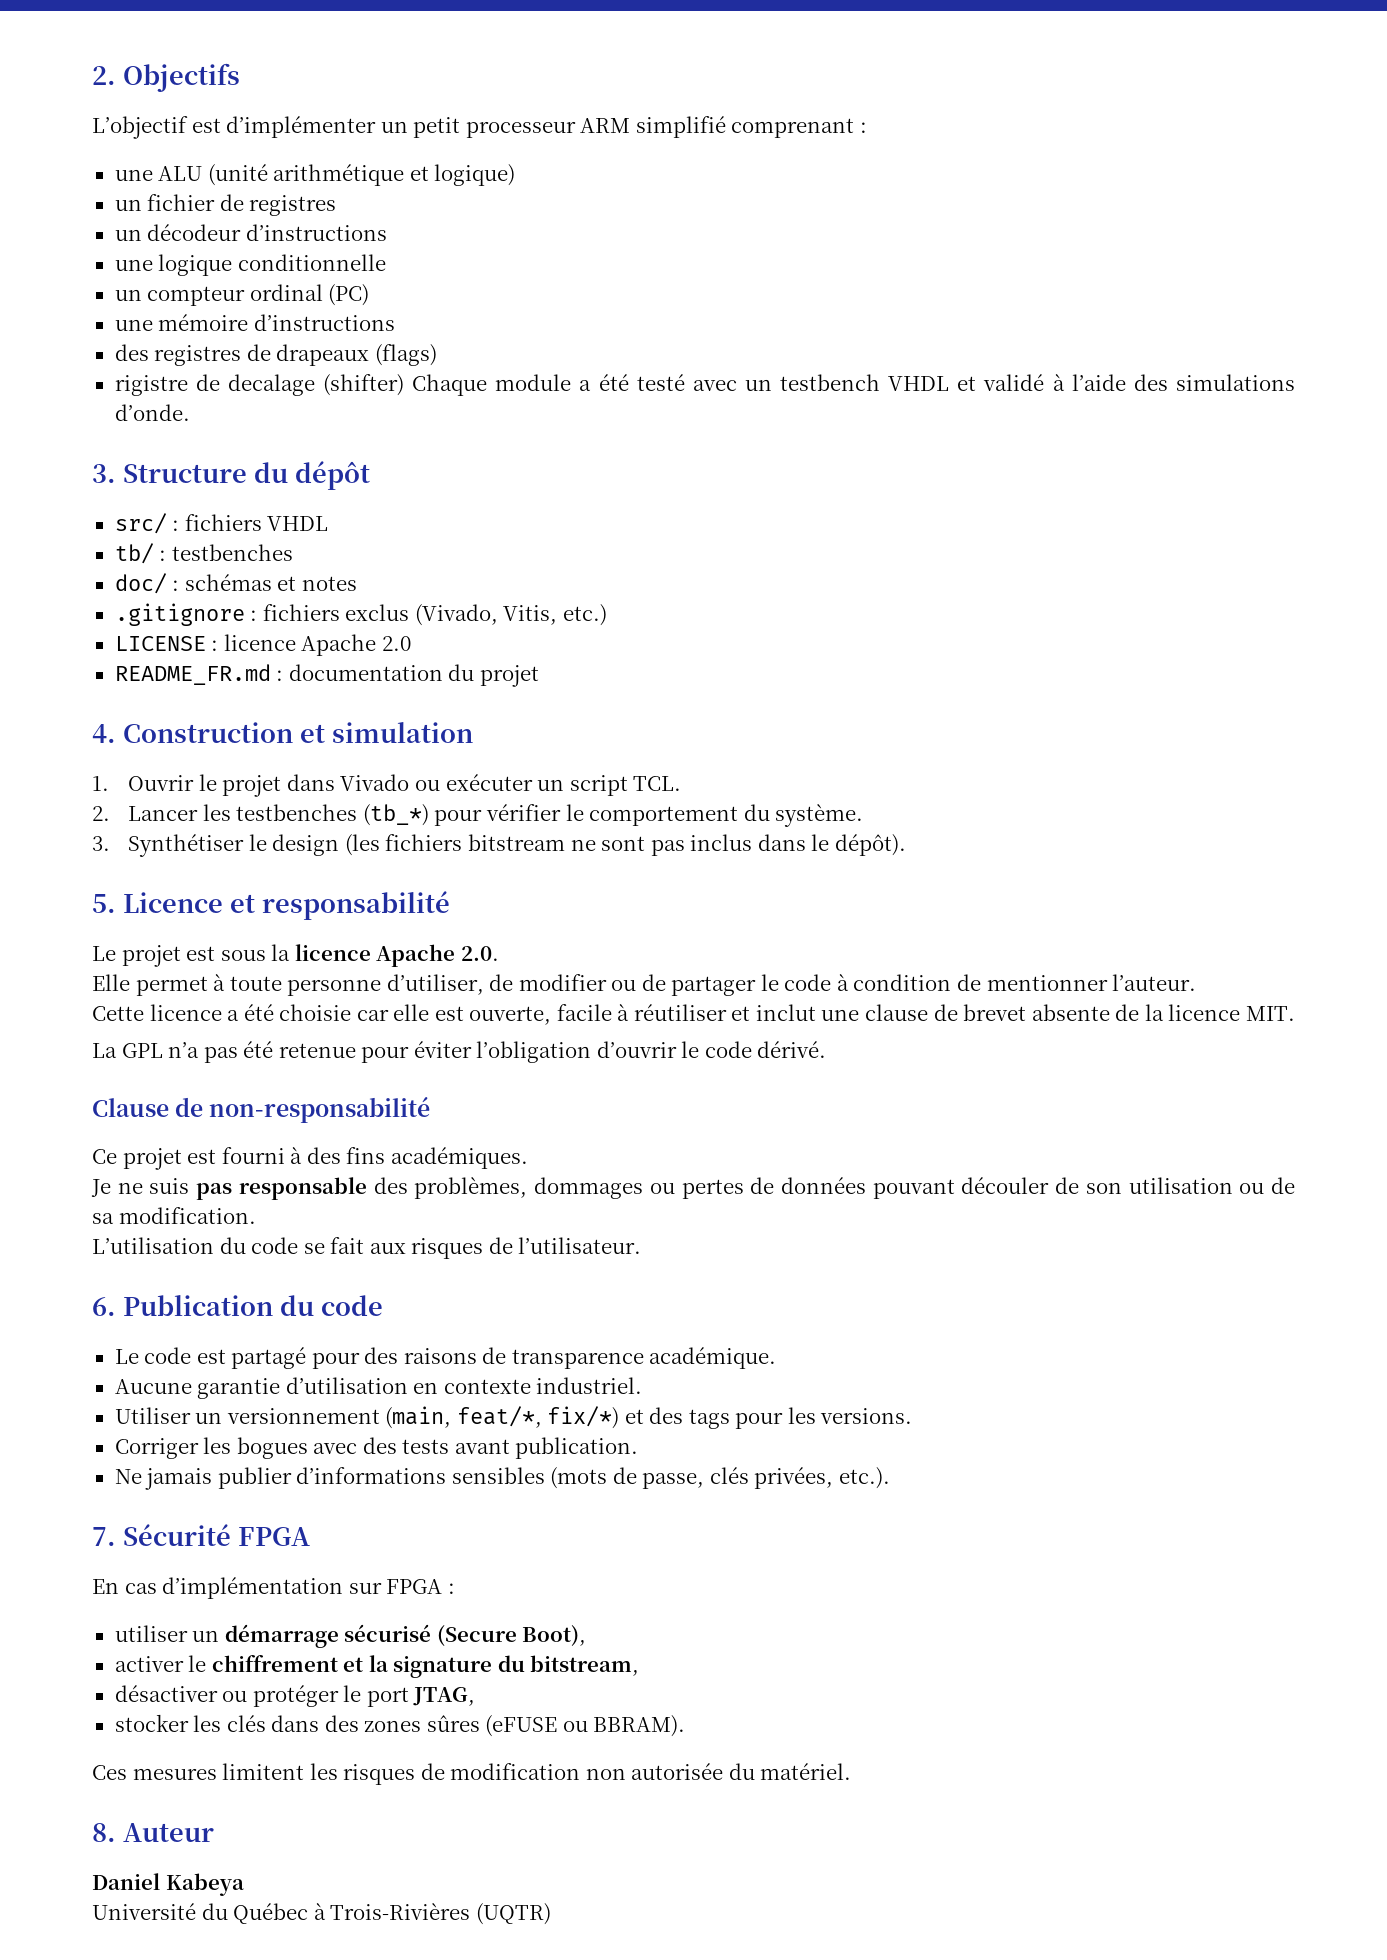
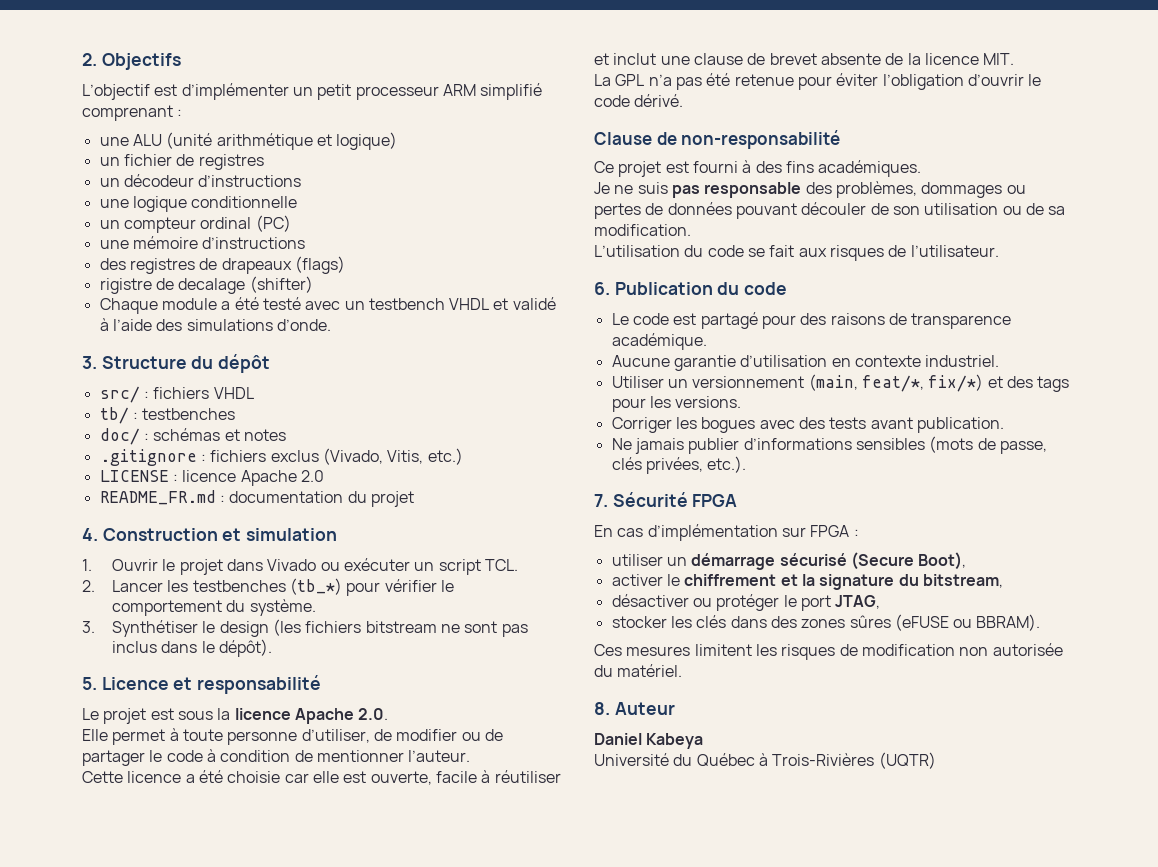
- rigistre de decalage (shifter) Chaque module a été testé avec un testbench VHDL et validé à l’aide des simulations d’onde.
+ rigistre de decalage (shifter)
+ Chaque module a été testé avec un testbench VHDL et validé à l’aide des simulations d’onde.

